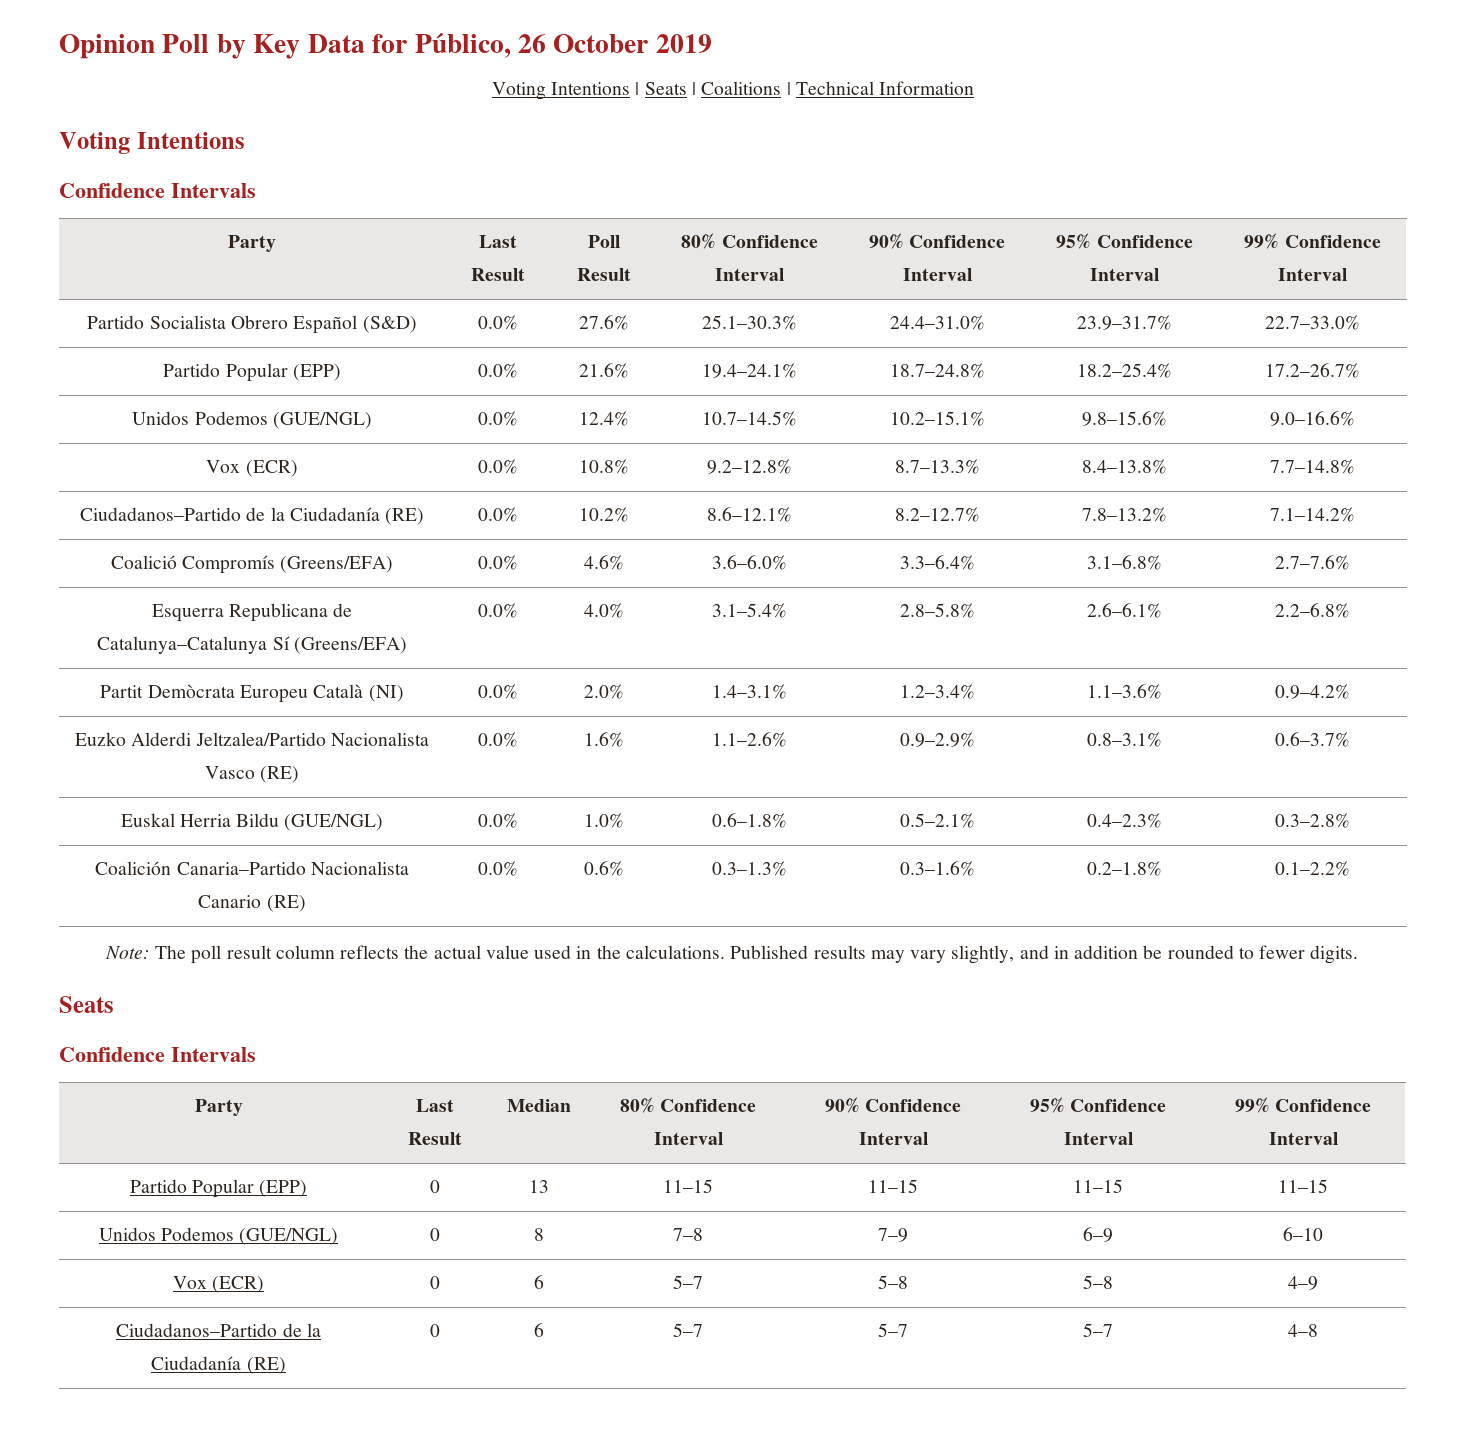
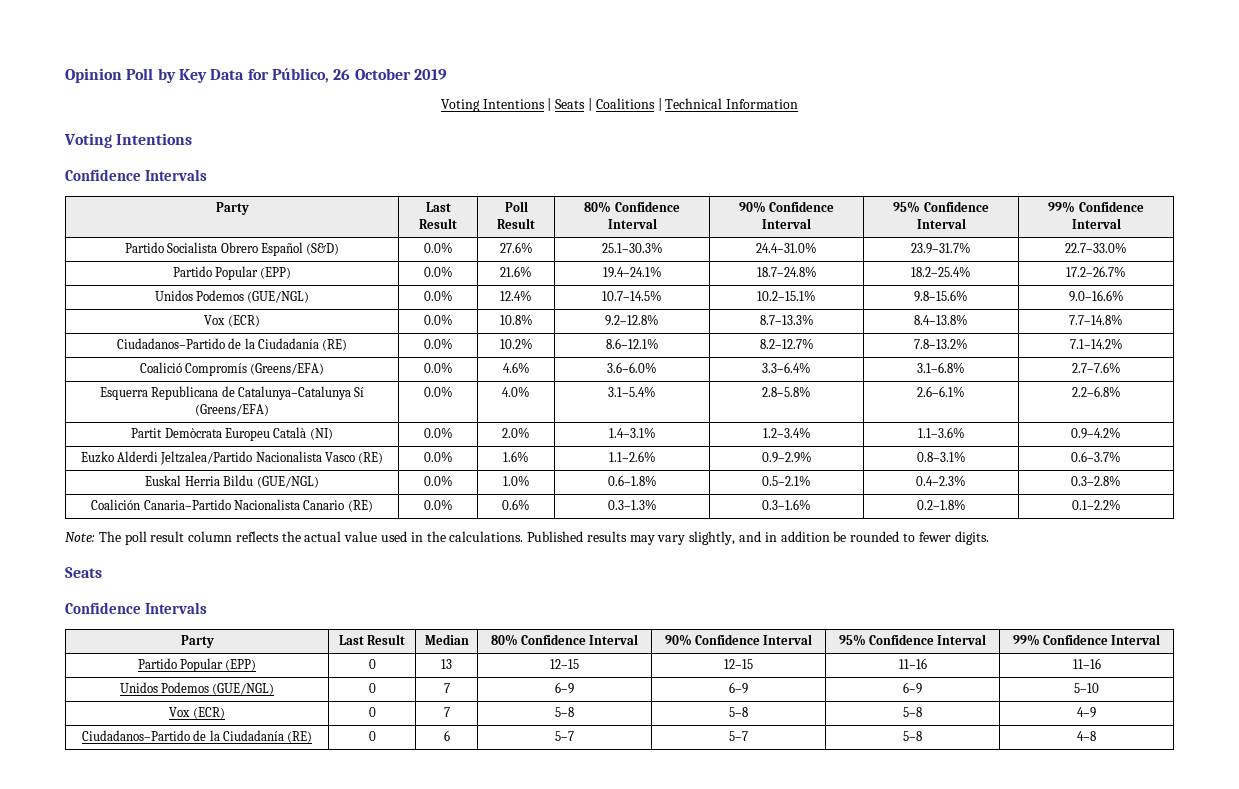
- Partido Popular (EPP) | 0 | 13 | 11–15 | 11–15 | 11–15 | 11–15
+ Partido Popular (EPP) | 0 | 13 | 12–15 | 12–15 | 11–16 | 11–16
- Unidos Podemos (GUE/NGL) | 0 | 8 | 7–8 | 7–9 | 6–9 | 6–10
+ Unidos Podemos (GUE/NGL) | 0 | 7 | 6–9 | 6–9 | 6–9 | 5–10
- Vox (ECR) | 0 | 6 | 5–7 | 5–8 | 5–8 | 4–9
+ Vox (ECR) | 0 | 7 | 5–8 | 5–8 | 5–8 | 4–9
- Ciudadanos–Partido de la Ciudadanía (RE) | 0 | 6 | 5–7 | 5–7 | 5–7 | 4–8
+ Ciudadanos–Partido de la Ciudadanía (RE) | 0 | 6 | 5–7 | 5–7 | 5–8 | 4–8

